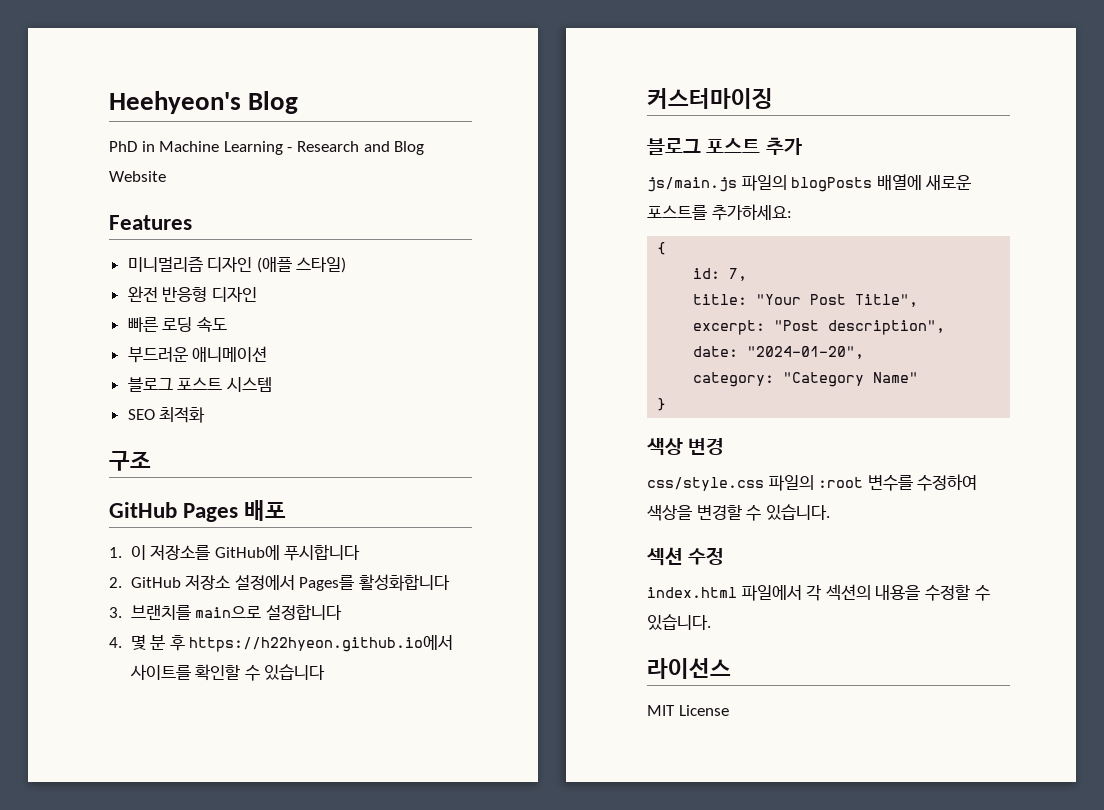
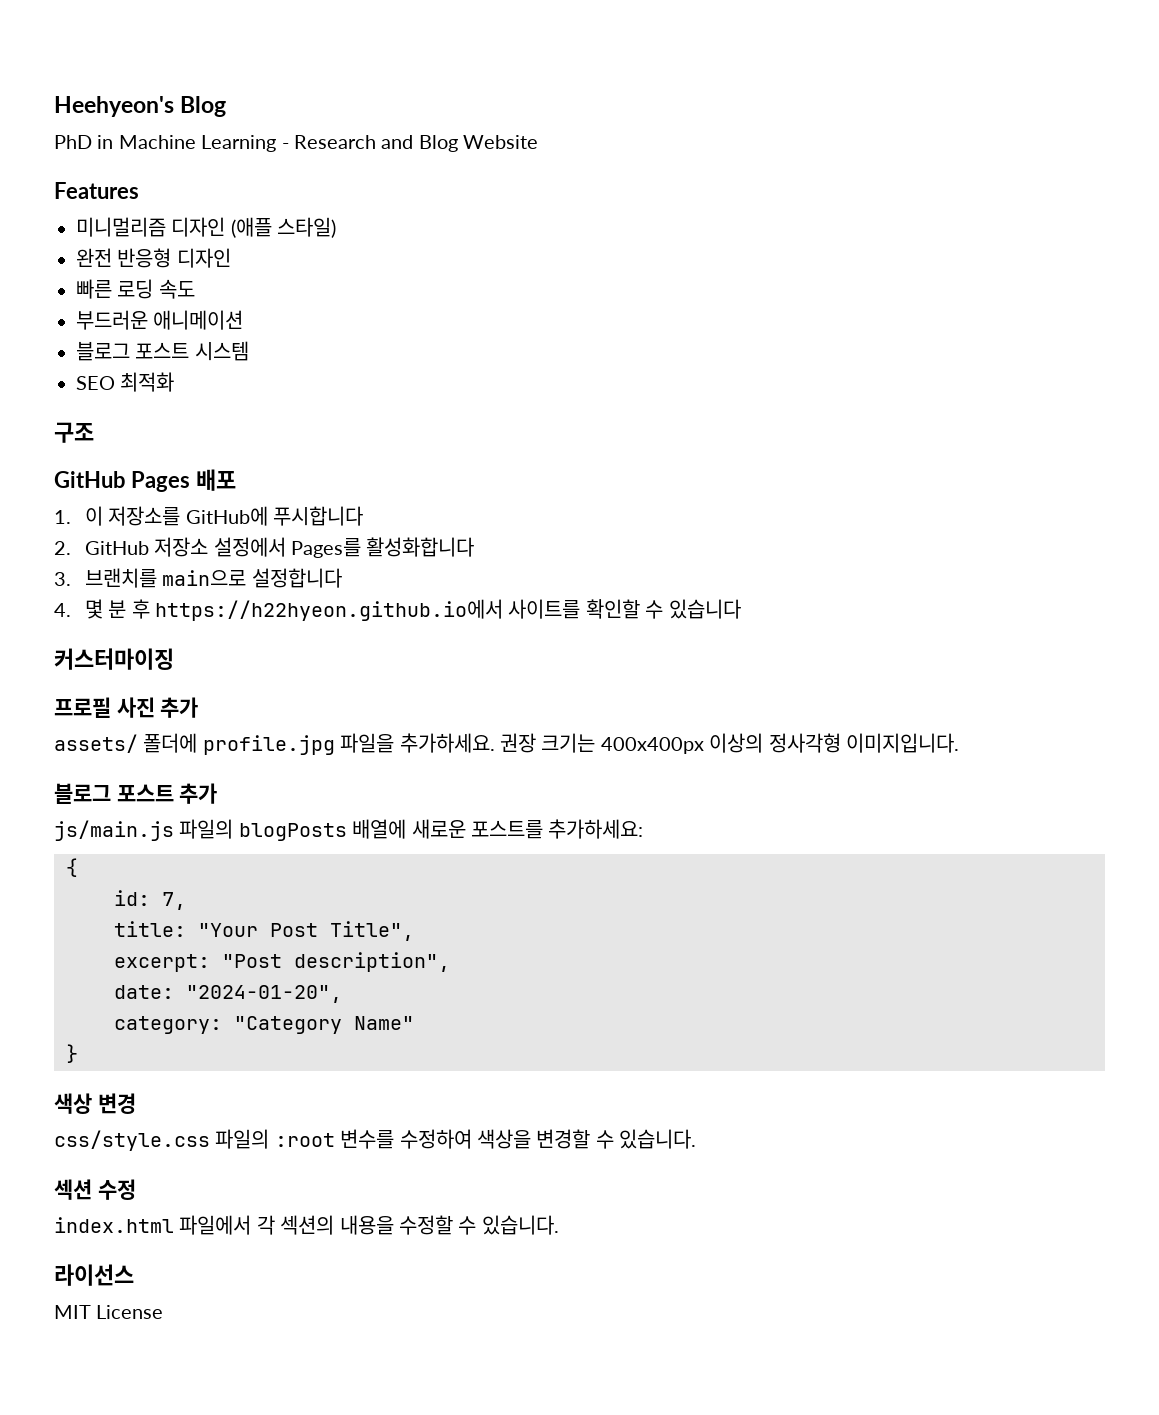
+ 프로필 사진 추가
+ assets/ 폴더에 profile.jpg 파일을 추가하세요. 권장 크기는 400x400px 이상의 정사각형 이미지입니다.

